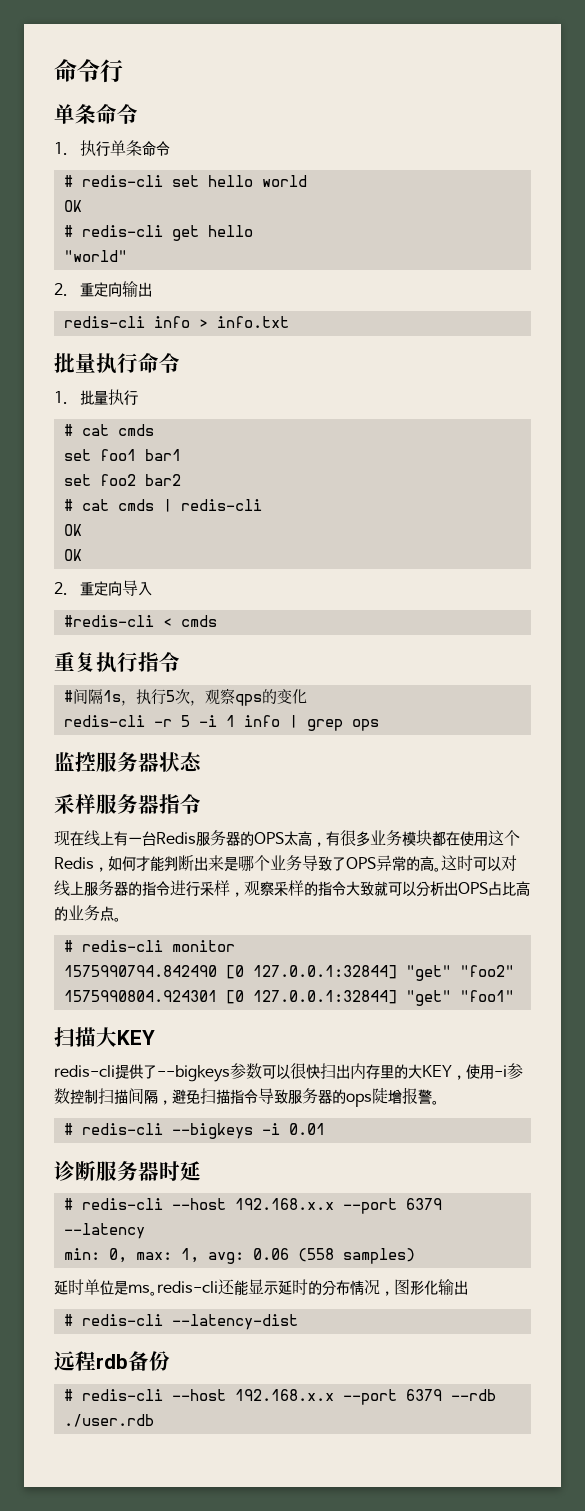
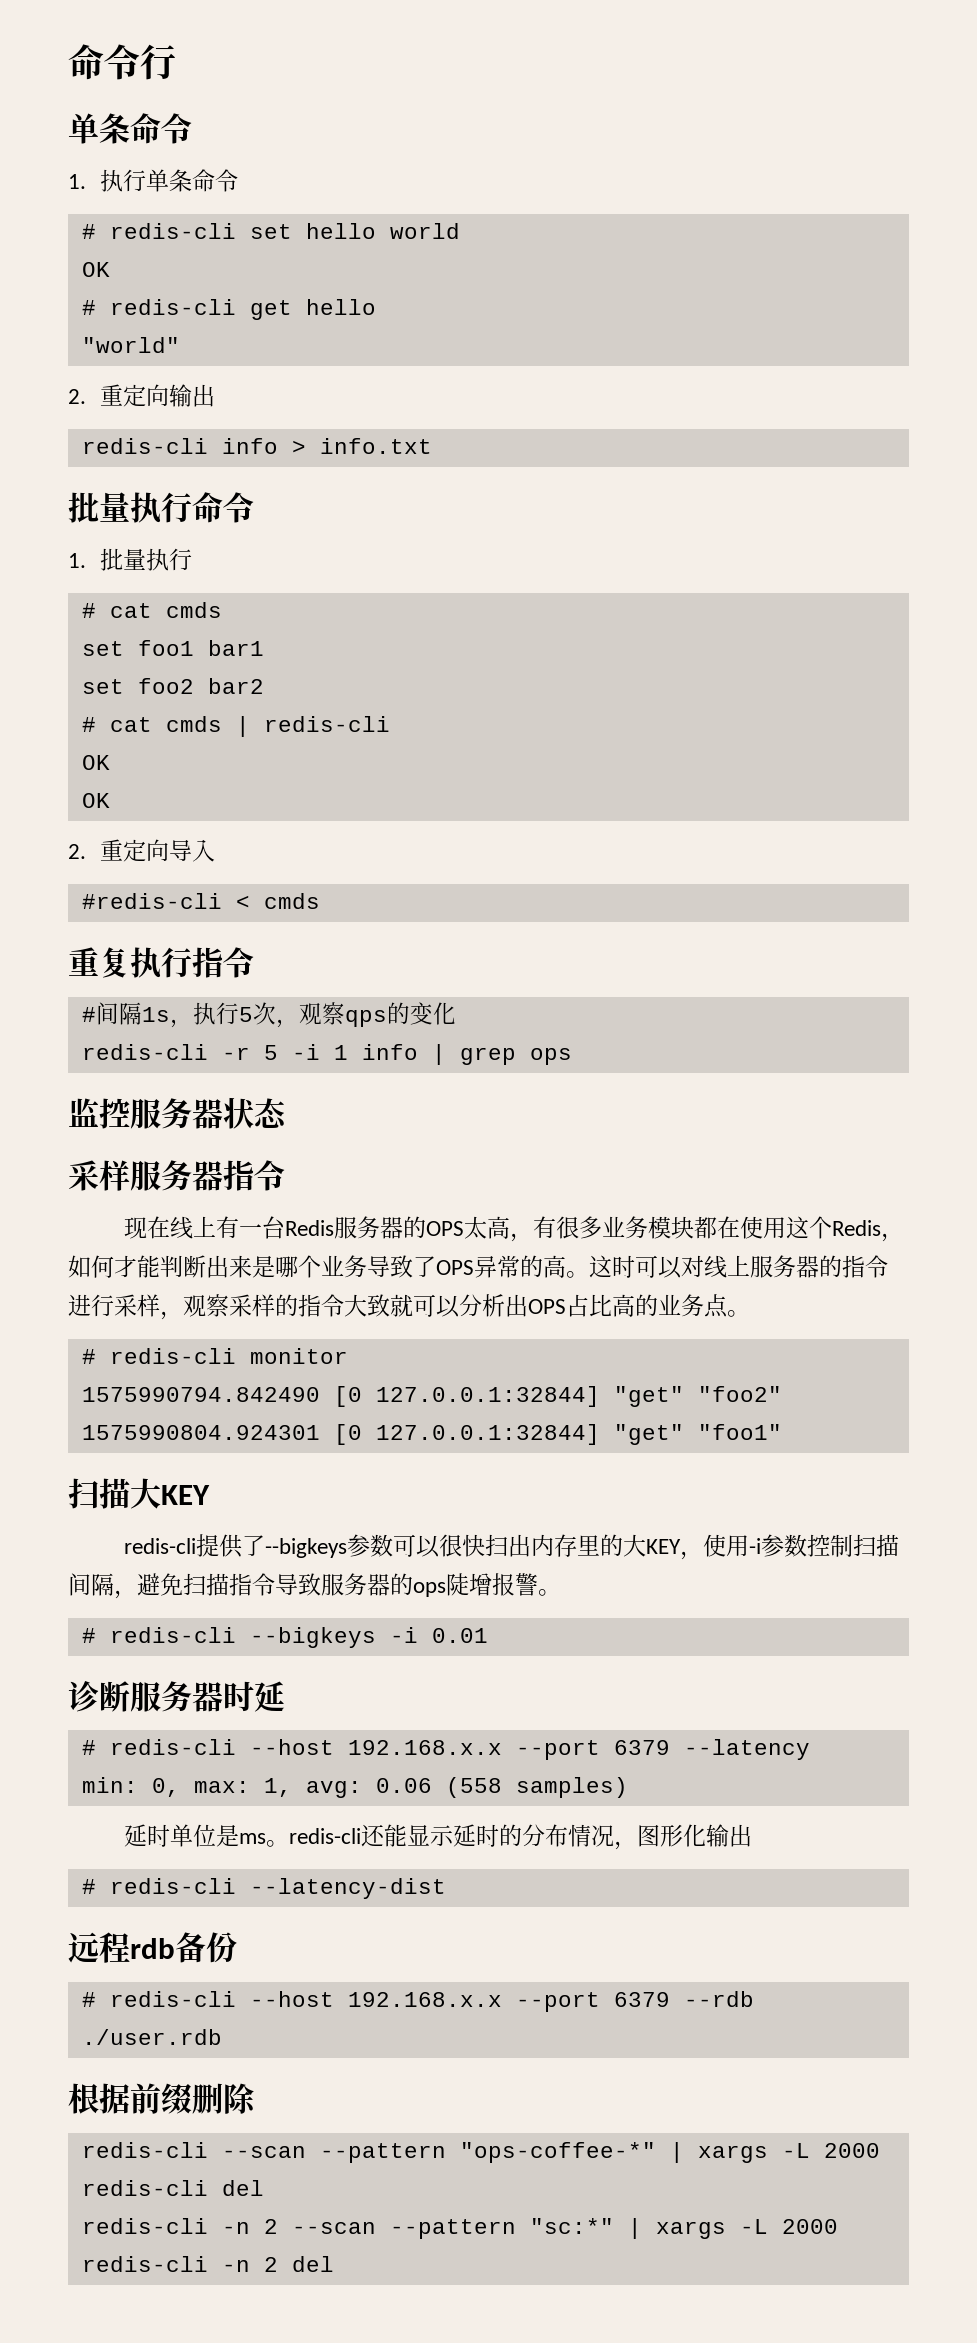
+ 根据前缀删除
+ redis-cli --scan --pattern "ops-coffee-*" | xargs -L 2000 redis-cli del
+ redis-cli -n 2 --scan --pattern "sc:*" | xargs -L 2000 redis-cli -n 2 del

